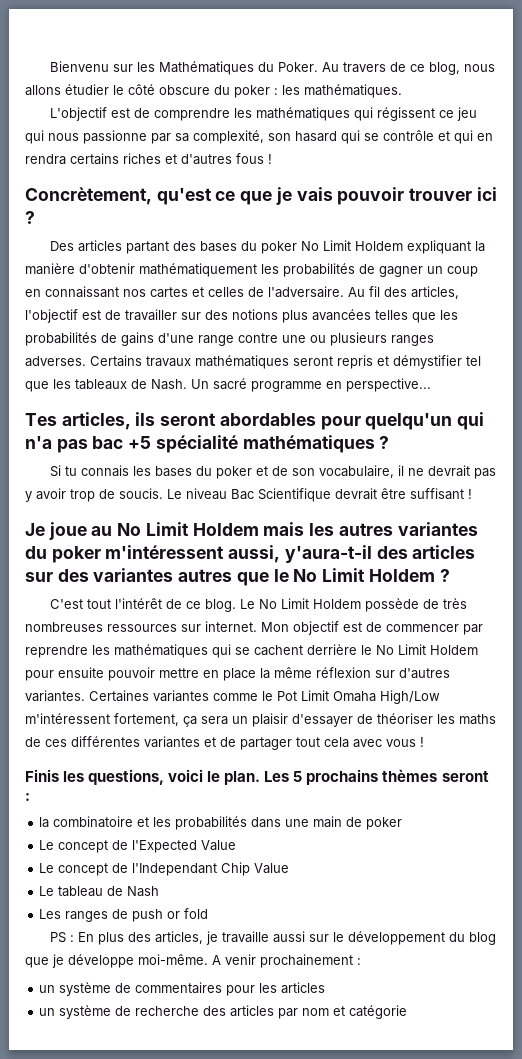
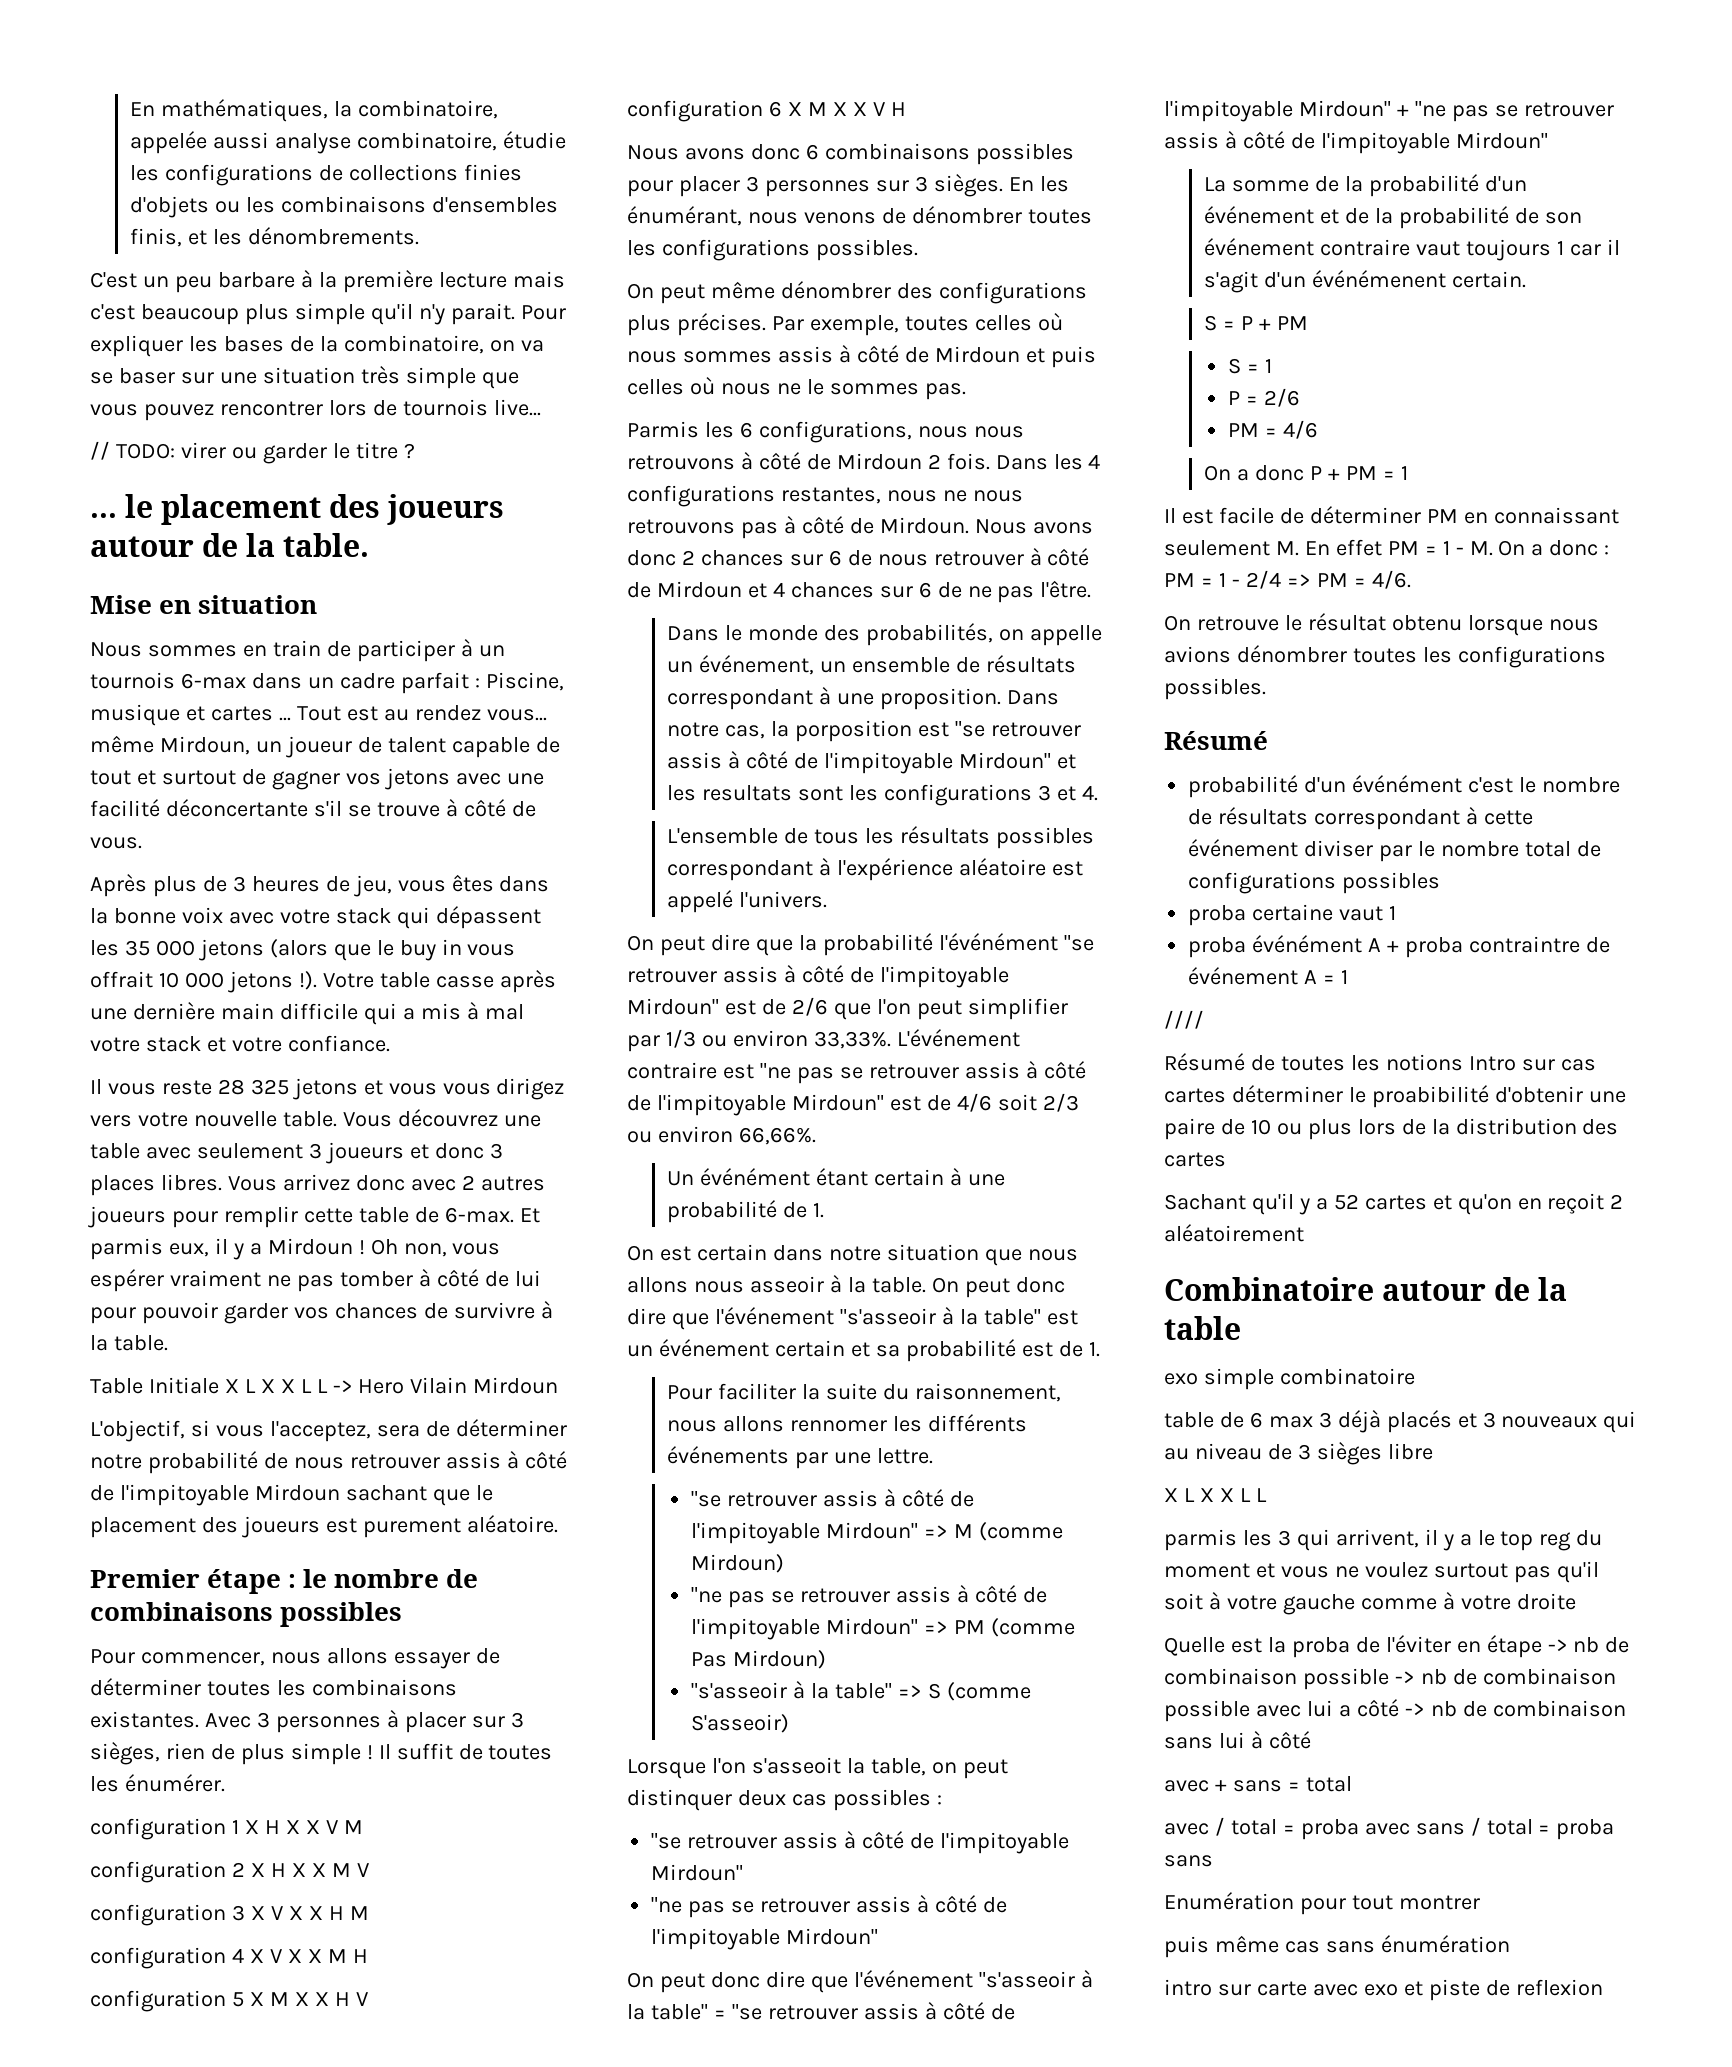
- Bienvenu sur les Mathématiques du Poker. Au travers de ce blog, nous allons étudier le côté obscure du poker : les mathématiques.
- L'objectif est de comprendre les mathématiques qui régissent ce jeu qui nous passionne par sa complexité, son hasard qui se contrôle et qui en rendra certains riches et d'autres fous !
- Concrètement, qu'est ce que je vais pouvoir trouver ici ?
- Des articles partant des bases du poker No Limit Holdem expliquant la manière d'obtenir mathématiquement les probabilités de gagner un coup en connaissant nos cartes et celles de l'adversaire. Au fil des articles, l'objectif est de travailler sur des notions plus avancées telles que les probabilités de gains d'une range contre une ou plusieurs ranges adverses. Certains travaux mathématiques seront repris et démystifier tel que les tableaux de Nash. Un sacré programme en perspective...
- Tes articles, ils seront abordables pour quelqu'un qui n'a pas bac +5 spécialité mathématiques ?
- Si tu connais les bases du poker et de son vocabulaire, il ne devrait pas y avoir trop de soucis. Le niveau Bac Scientifique devrait être suffisant !
- Je joue au No Limit Holdem mais les autres variantes du poker m'intéressent aussi, y'aura-t-il des articles sur des variantes autres que le No Limit Holdem ?
- C'est tout l'intérêt de ce blog. Le No Limit Holdem possède de très nombreuses ressources sur internet. Mon objectif est de commencer par reprendre les mathématiques qui se cachent derrière le No Limit Holdem pour ensuite pouvoir mettre en place la même réflexion sur d'autres variantes. Certaines variantes comme le Pot Limit Omaha High/Low m'intéressent fortement, ça sera un plaisir d'essayer de théoriser les maths de ces différentes variantes et de partager tout cela avec vous !
- Finis les questions, voici le plan. Les 5 prochains thèmes seront :
- la combinatoire et les probabilités dans une main de poker
- Le concept de l'Expected Value
- Le concept de l'Independant Chip Value
- Le tableau de Nash
- Les ranges de push or fold
- PS : En plus des articles, je travaille aussi sur le développement du blog que je développe moi-même. A venir prochainement :
- un système de commentaires pour les articles
- un système de recherche des articles par nom et catégorie
+ En mathématiques, la combinatoire, appelée aussi analyse combinatoire, étudie les configurations de collections finies d'objets ou les combinaisons d'ensembles finis, et les dénombrements.
+ C'est un peu barbare à la première lecture mais c'est beaucoup plus simple qu'il n'y parait. Pour expliquer les bases de la combinatoire, on va se baser sur une situation très simple que vous pouvez rencontrer lors de tournois live...
+ // TODO: virer ou garder le titre ?
+ ... le placement des joueurs autour de la table.
+ Mise en situation
+ Nous sommes en train de participer à un tournois 6-max dans un cadre parfait : Piscine, musique et cartes ... Tout est au rendez vous... même Mirdoun, un joueur de talent capable de tout et surtout de gagner vos jetons avec une facilité déconcertante s'il se trouve à côté de vous.
+ Après plus de 3 heures de jeu, vous êtes dans la bonne voix avec votre stack qui dépassent les 35 000 jetons (alors que le buy in vous offrait 10 000 jetons !). Votre table casse après une dernière main difficile qui a mis à mal votre stack et votre confiance.
+ Il vous reste 28 325 jetons et vous vous dirigez vers votre nouvelle table. Vous découvrez une table avec seulement 3 joueurs et donc 3 places libres. Vous arrivez donc avec 2 autres joueurs pour remplir cette table de 6-max. Et parmis eux, il y a Mirdoun ! Oh non, vous espérer vraiment ne pas tomber à côté de lui pour pouvoir garder vos chances de survivre à la table.
+ Table Initiale X L X X L L -> Hero Vilain Mirdoun
+ L'objectif, si vous l'acceptez, sera de déterminer notre probabilité de nous retrouver assis à côté de l'impitoyable Mirdoun sachant que le placement des joueurs est purement aléatoire.
+ Premier étape : le nombre de combinaisons possibles
+ Pour commencer, nous allons essayer de déterminer toutes les combinaisons existantes. Avec 3 personnes à placer sur 3 sièges, rien de plus simple ! Il suffit de toutes les énumérer.
+ configuration 1 X H X X V M
+ configuration 2 X H X X M V
+ configuration 3 X V X X H M
+ configuration 4 X V X X M H
+ configuration 5 X M X X H V
+ configuration 6 X M X X V H
+ Nous avons donc 6 combinaisons possibles pour placer 3 personnes sur 3 sièges. En les énumérant, nous venons de dénombrer toutes les configurations possibles.
+ On peut même dénombrer des configurations plus précises. Par exemple, toutes celles où nous sommes assis à côté de Mirdoun et puis celles où nous ne le sommes pas.
+ Parmis les 6 configurations, nous nous retrouvons à côté de Mirdoun 2 fois. Dans les 4 configurations restantes, nous ne nous retrouvons pas à côté de Mirdoun. Nous avons donc 2 chances sur 6 de nous retrouver à côté de Mirdoun et 4 chances sur 6 de ne pas l'être.
+ Dans le monde des probabilités, on appelle un événement, un ensemble de résultats correspondant à une proposition. Dans notre cas, la porposition est "se retrouver assis à côté de l'impitoyable Mirdoun" et les resultats sont les configurations 3 et 4.
+ L'ensemble de tous les résultats possibles correspondant à l'expérience aléatoire est appelé l'univers.
+ On peut dire que la probabilité l'événément "se retrouver assis à côté de l'impitoyable Mirdoun" est de 2/6 que l'on peut simplifier par 1/3 ou environ 33,33%. L'événement contraire est "ne pas se retrouver assis à côté de l'impitoyable Mirdoun" est de 4/6 soit 2/3 ou environ 66,66%.
+ Un événément étant certain à une probabilité de 1.
+ On est certain dans notre situation que nous allons nous asseoir à la table. On peut donc dire que l'événement "s'asseoir à la table" est un événement certain et sa probabilité est de 1.
+ Pour faciliter la suite du raisonnement, nous allons rennomer les différents événements par une lettre.
+ "se retrouver assis à côté de l'impitoyable Mirdoun" => M (comme Mirdoun)
+ "ne pas se retrouver assis à côté de l'impitoyable Mirdoun" => PM (comme Pas Mirdoun)
+ "s'asseoir à la table" => S (comme S'asseoir)
+ Lorsque l'on s'asseoit la table, on peut distinquer deux cas possibles :
+ "se retrouver assis à côté de l'impitoyable Mirdoun"
+ "ne pas se retrouver assis à côté de l'impitoyable Mirdoun"
+ On peut donc dire que l'événement "s'asseoir à la table" = "se retrouver assis à côté de l'impitoyable Mirdoun" + "ne pas se retrouver assis à côté de l'impitoyable Mirdoun"
+ La somme de la probabilité d'un événement et de la probabilité de son événement contraire vaut toujours 1 car il s'agit d'un événémenent certain.
+ S = P + PM
+ S = 1
+ P = 2/6
+ PM = 4/6
+ On a donc P + PM = 1
+ Il est facile de déterminer PM en connaissant seulement M. En effet PM = 1 - M. On a donc : PM = 1 - 2/4 => PM = 4/6.
+ On retrouve le résultat obtenu lorsque nous avions dénombrer toutes les configurations possibles.
+ Résumé
+ probabilité d'un événément c'est le nombre de résultats correspondant à cette événement diviser par le nombre total de configurations possibles
+ proba certaine vaut 1
+ proba événément A + proba contraintre de événement A = 1
+ ////
+ Résumé de toutes les notions Intro sur cas cartes déterminer le proabibilité d'obtenir une paire de 10 ou plus lors de la distribution des cartes
+ Sachant qu'il y a 52 cartes et qu'on en reçoit 2 aléatoirement
+ Combinatoire autour de la table
+ exo simple combinatoire
+ table de 6 max 3 déjà placés et 3 nouveaux qui au niveau de 3 sièges libre
+ X L X X L L
+ parmis les 3 qui arrivent, il y a le top reg du moment et vous ne voulez surtout pas qu'il soit à votre gauche comme à votre droite
+ Quelle est la proba de l'éviter en étape -> nb de combinaison possible -> nb de combinaison possible avec lui a côté -> nb de combinaison sans lui à côté
+ avec + sans = total
+ avec / total = proba avec sans / total = proba sans
+ Enumération pour tout montrer
+ puis même cas sans énumération
+ intro sur carte avec exo et piste de reflexion

